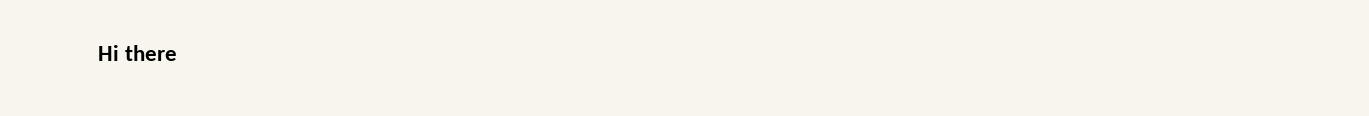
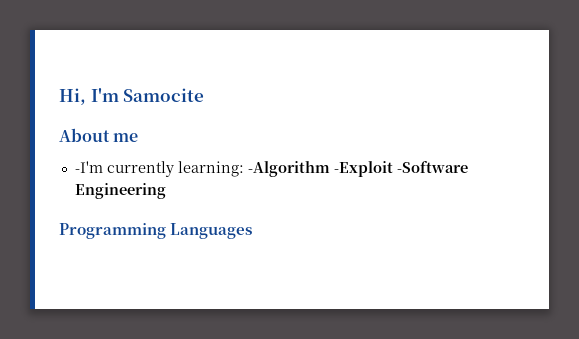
- Hi there
+ Hi, I'm Samocite
+ About me
+ -I'm currently learning: -Algorithm -Exploit -Software Engineering
+ Programming Languages

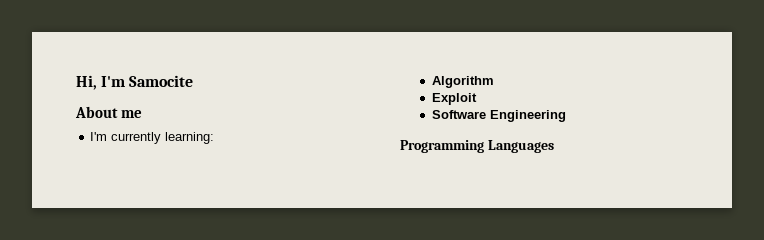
- -I'm currently learning: -Algorithm -Exploit -Software Engineering
+ I'm currently learning:
+ Algorithm
+ Exploit
+ Software Engineering

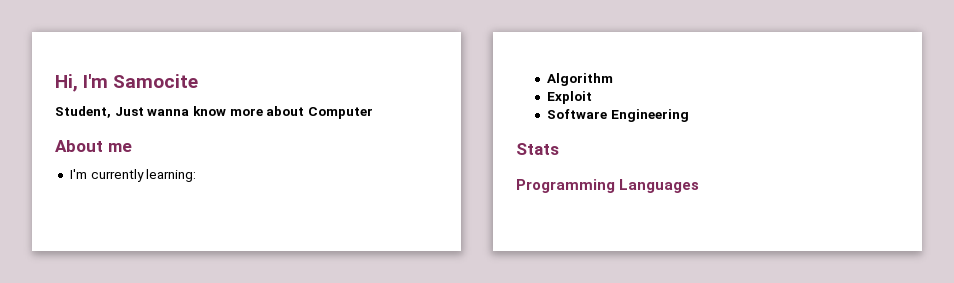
+ Student, Just wanna know more about Computer
+ Stats

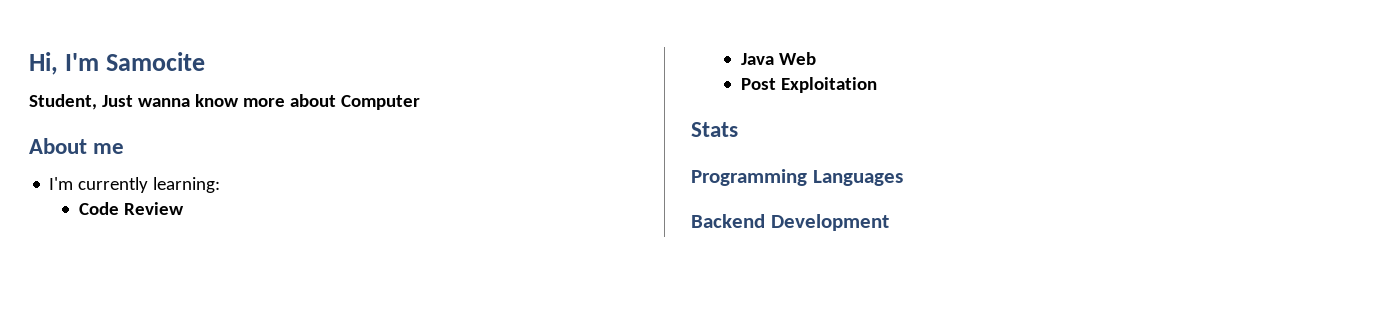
- Algorithm
- Exploit
- Software Engineering
+ Code Review
+ Java Web
+ Post Exploitation
+ Backend Development

